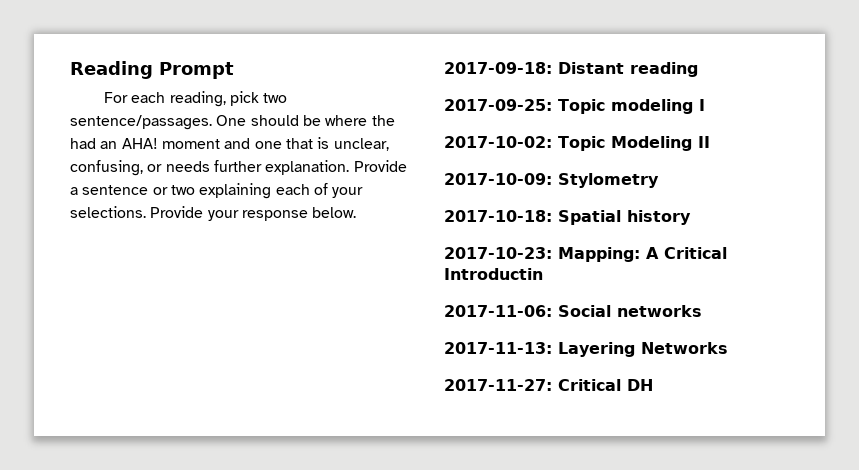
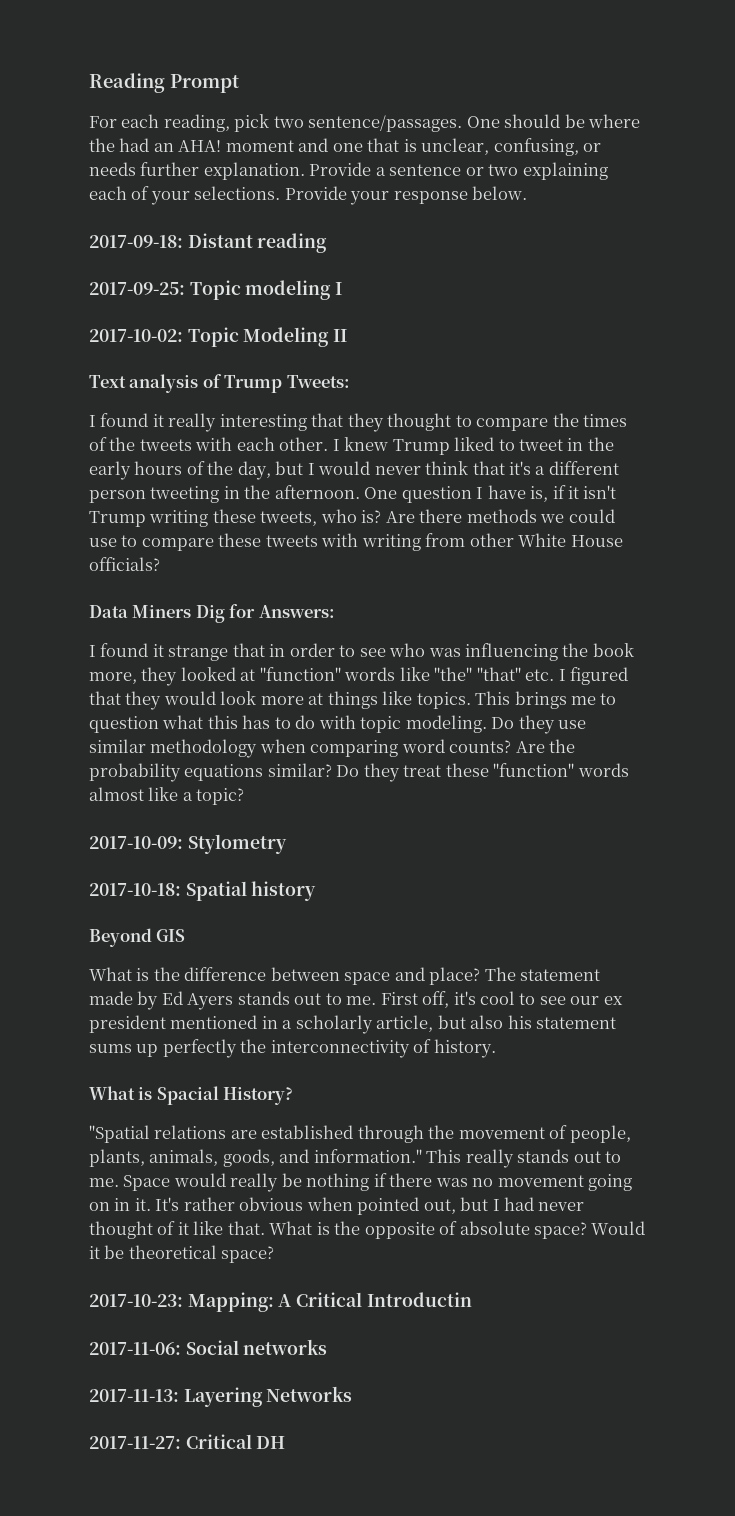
+ Text analysis of Trump Tweets:
+ I found it really interesting that they thought to compare the times of the tweets with each other. I knew Trump liked to tweet in the early hours of the day, but I would never think that it's a different person tweeting in the afternoon. One question I have is, if it isn't Trump writing these tweets, who is? Are there methods we could use to compare these tweets with writing from other White House officials?
+ Data Miners Dig for Answers:
+ I found it strange that in order to see who was influencing the book more, they looked at "function" words like "the" "that" etc. I figured that they would look more at things like topics. This brings me to question what this has to do with topic modeling. Do they use similar methodology when comparing word counts? Are the probability equations similar? Do they treat these "function" words almost like a topic?
+ Beyond GIS
+ What is the difference between space and place? The statement made by Ed Ayers stands out to me. First off, it's cool to see our ex president mentioned in a scholarly article, but also his statement sums up perfectly the interconnectivity of history.
+ What is Spacial History?
+ "Spatial relations are established through the movement of people, plants, animals, goods, and information." This really stands out to me. Space would really be nothing if there was no movement going on in it. It's rather obvious when pointed out, but I had never thought of it like that. What is the opposite of absolute space? Would it be theoretical space?

